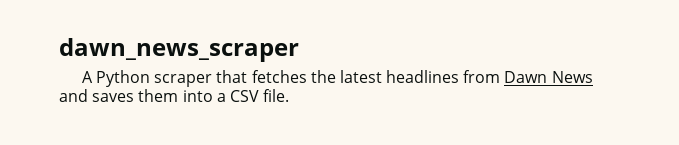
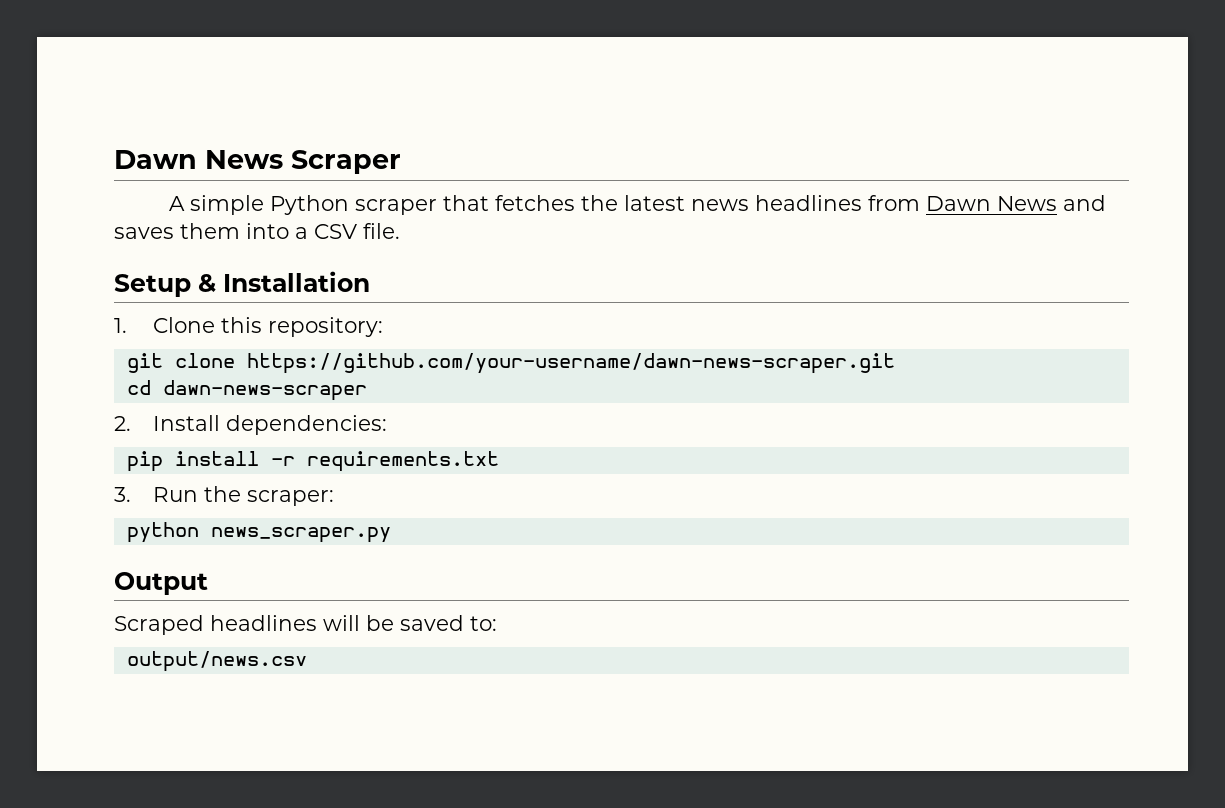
- dawn_news_scraper
+ Dawn News Scraper
- A Python scraper that fetches the latest headlines from Dawn News and saves them into a CSV file.
+ A simple Python scraper that fetches the latest news headlines from Dawn News and saves them into a CSV file.
+ Setup & Installation
+ 1. Clone this repository:
+ git clone https://github.com/your-username/dawn-news-scraper.git
+ cd dawn-news-scraper
+ 2. Install dependencies:
+ pip install -r requirements.txt
+ 3. Run the scraper:
+ python news_scraper.py
+ Output
+ Scraped headlines will be saved to:
+ output/news.csv

